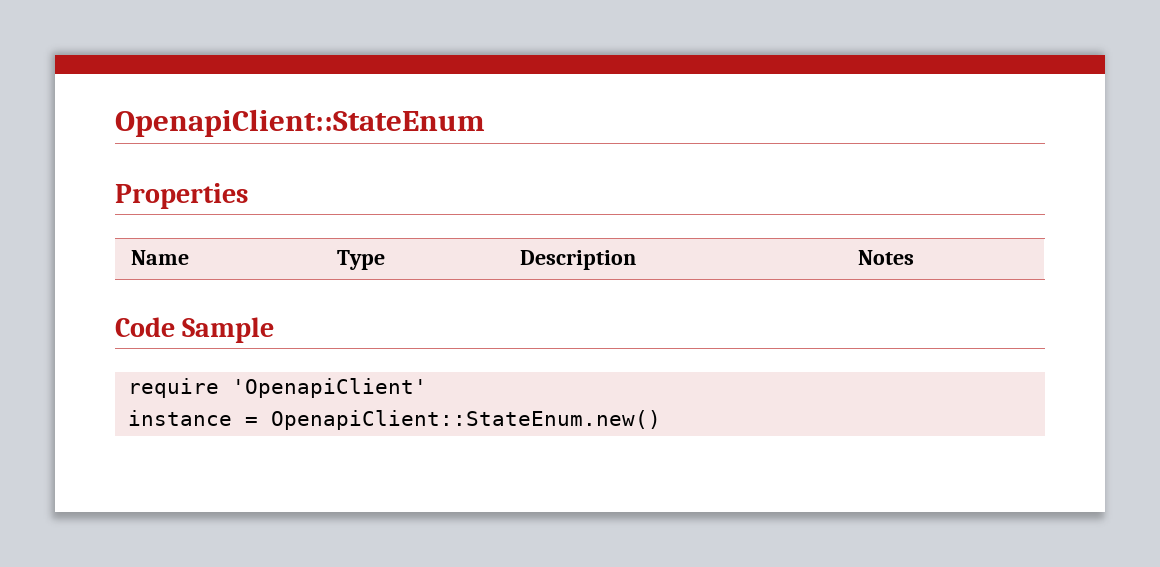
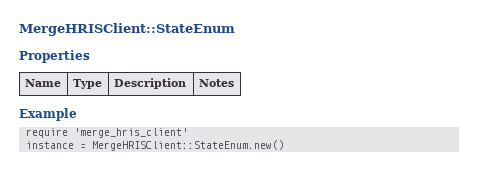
- OpenapiClient::StateEnum
+ MergeHRISClient::StateEnum
- Code Sample
+ Example
- require 'OpenapiClient'
+ require 'merge_hris_client'
- instance = OpenapiClient::StateEnum.new()
+ instance = MergeHRISClient::StateEnum.new()

